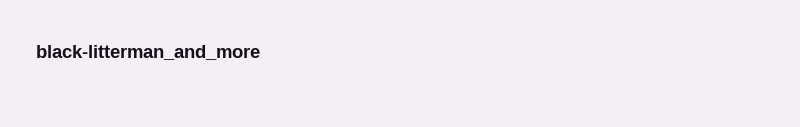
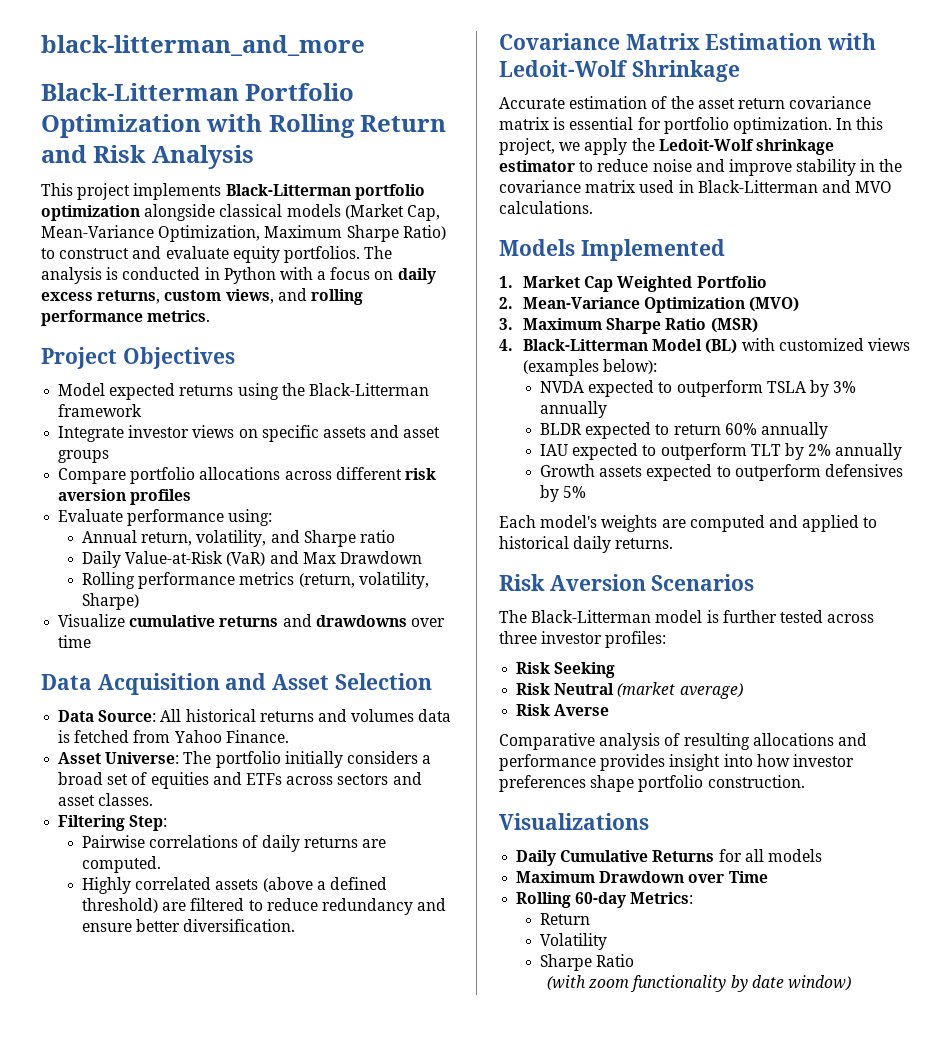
+ Black-Litterman Portfolio Optimization with Rolling Return and Risk Analysis
+ This project implements Black-Litterman portfolio optimization alongside classical models (Market Cap, Mean-Variance Optimization, Maximum Sharpe Ratio) to construct and evaluate equity portfolios. The analysis is conducted in Python with a focus on daily excess returns, custom views, and rolling performance metrics.
+ Project Objectives
+ Model expected returns using the Black-Litterman framework
+ Integrate investor views on specific assets and asset groups
+ Compare portfolio allocations across different risk aversion profiles
+ Evaluate performance using:
+ Annual return, volatility, and Sharpe ratio
+ Daily Value-at-Risk (VaR) and Max Drawdown
+ Rolling performance metrics (return, volatility, Sharpe)
+ Visualize cumulative returns and drawdowns over time
+ Data Acquisition and Asset Selection
+ Data Source: All historical returns and volumes data is fetched from Yahoo Finance.
+ Asset Universe: The portfolio initially considers a broad set of equities and ETFs across sectors and asset classes.
+ Filtering Step:
+ Pairwise correlations of daily returns are computed.
+ Highly correlated assets (above a defined threshold) are filtered to reduce redundancy and ensure better diversification.
+ Covariance Matrix Estimation with Ledoit-Wolf Shrinkage
+ Accurate estimation of the asset return covariance matrix is essential for portfolio optimization. In this project, we apply the Ledoit-Wolf shrinkage estimator to reduce noise and improve stability in the covariance matrix used in Black-Litterman and MVO calculations.
+ Models Implemented
+ 1. Market Cap Weighted Portfolio
+ 2. Mean-Variance Optimization (MVO)
+ 3. Maximum Sharpe Ratio (MSR)
+ 4. Black-Litterman Model (BL) with customized views (examples below):
+ NVDA expected to outperform TSLA by 3% annually
+ BLDR expected to return 60% annually
+ IAU expected to outperform TLT by 2% annually
+ Growth assets expected to outperform defensives by 5%
+ Each model's weights are computed and applied to historical daily returns.
+ Risk Aversion Scenarios
+ The Black-Litterman model is further tested across three investor profiles:
+ Risk Seeking
+ Risk Neutral (market average)
+ Risk Averse
+ Comparative analysis of resulting allocations and performance provides insight into how investor preferences shape portfolio construction.
+ Visualizations
+ Daily Cumulative Returns for all models
+ Maximum Drawdown over Time
+ Rolling 60-day Metrics:
+ Return
+ Volatility
+ Sharpe Ratio
+ (with zoom functionality by date window)

